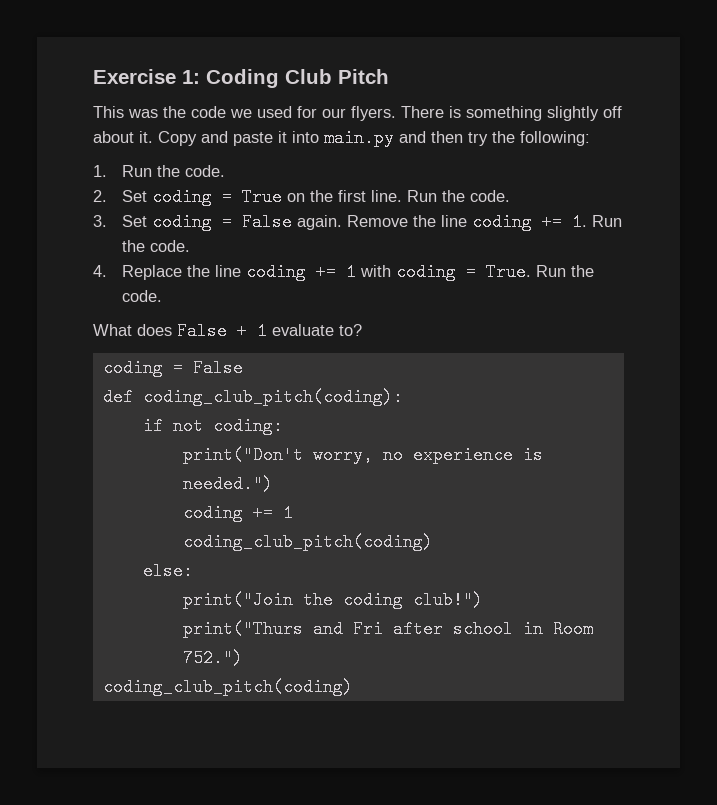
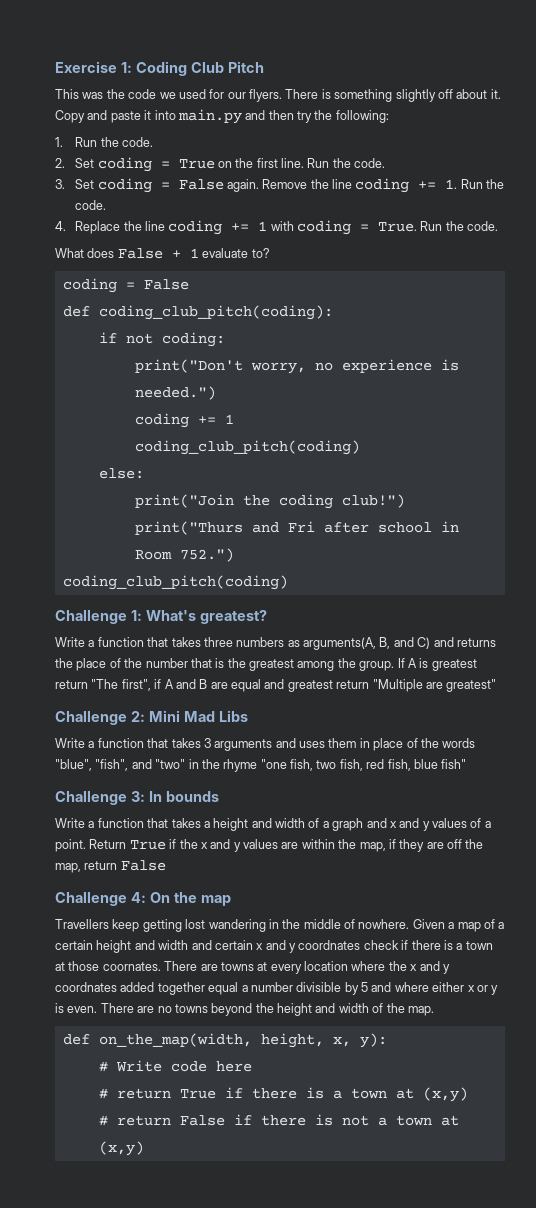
+ Challenge 1: What's greatest?
+ Write a function that takes three numbers as arguments(A, B, and C) and returns the place of the number that is the greatest among the group. If A is greatest return "The first", if A and B are equal and greatest return "Multiple are greatest"
+ Challenge 2: Mini Mad Libs
+ Write a function that takes 3 arguments and uses them in place of the words "blue", "fish", and "two" in the rhyme "one fish, two fish, red fish, blue fish"
+ Challenge 3: In bounds
+ Write a function that takes a height and width of a graph and x and y values of a point. Return True if the x and y values are within the map, if they are off the map, return False
+ Challenge 4: On the map
+ Travellers keep getting lost wandering in the middle of nowhere. Given a map of a certain height and width and certain x and y coordnates check if there is a town at those coornates. There are towns at every location where the x and y coordnates added together equal a number divisible by 5 and where either x or y is even. There are no towns beyond the height and width of the map.
+ def on_the_map(width, height, x, y):
+ # Write code here
+ # return True if there is a town at (x,y)
+ # return False if there is not a town at (x,y)

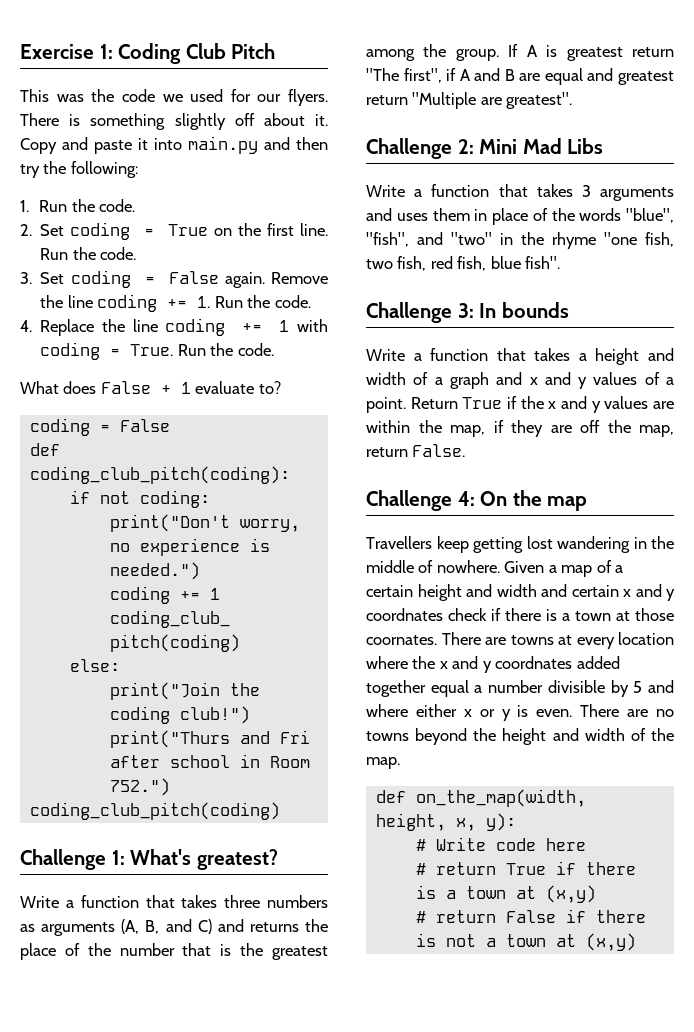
- Write a function that takes three numbers as arguments(A, B, and C) and returns the place of the number that is the greatest among the group.
+ Write a function that takes three numbers as arguments (A, B, and C) and returns the place of the number that is the greatest among the group.
- If A is greatest return "The first", if A and B are equal and greatest return "Multiple are greatest"
+ If A is greatest return "The first", if A and B are equal and greatest return "Multiple are greatest".
- Write a function that takes 3 arguments and uses them in place of the words "blue", "fish", and "two" in the rhyme "one fish, two fish, red fish, blue fish"
+ Write a function that takes 3 arguments and uses them in place of the words "blue", "fish", and "two" in the rhyme "one fish, two fish, red fish, blue fish".
- Return True if the x and y values are within the map, if they are off the map, return False
+ Return True if the x and y values are within the map, if they are off the map, return False.

